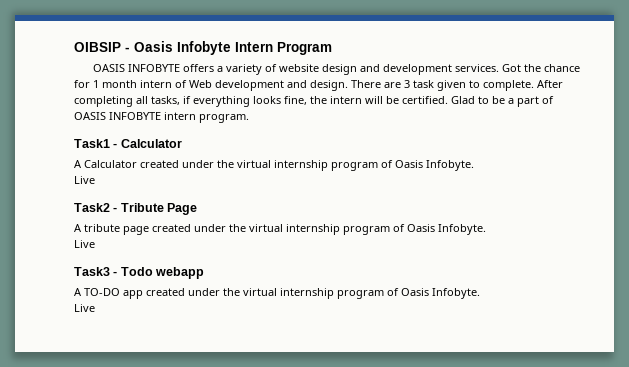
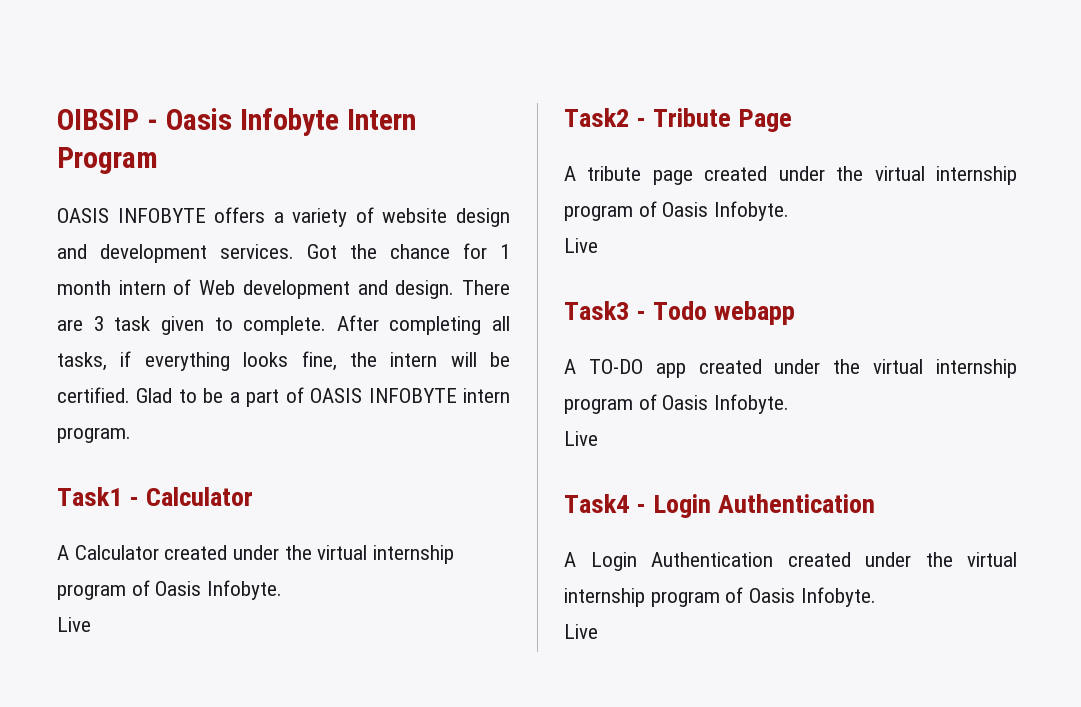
+ Task4 - Login Authentication
+ A Login Authentication created under the virtual internship program of Oasis Infobyte.
+ Live

